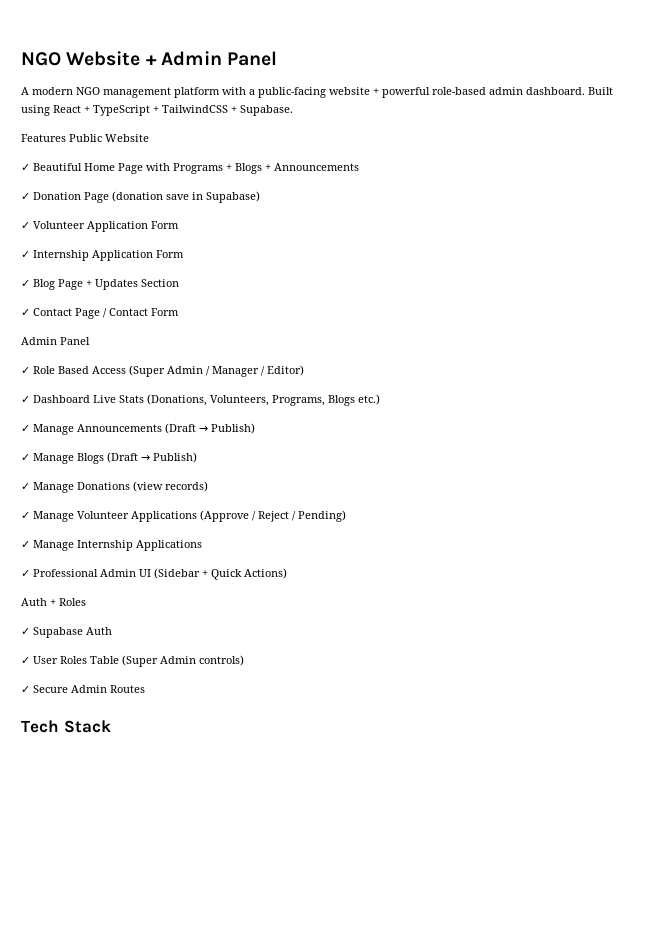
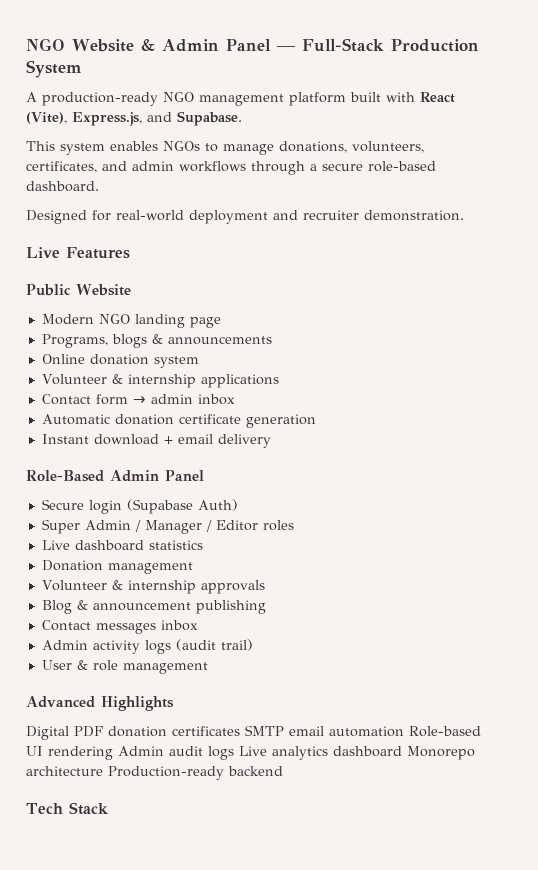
- NGO Website + Admin Panel
- A modern NGO management platform with a public-facing website + powerful role-based admin dashboard. Built using React + TypeScript + TailwindCSS + Supabase.
- Features Public Website
- ✓ Beautiful Home Page with Programs + Blogs + Announcements
- ✓ Donation Page (donation save in Supabase)
- ✓ Volunteer Application Form
- ✓ Internship Application Form
- ✓ Blog Page + Updates Section
- ✓ Contact Page / Contact Form
- Admin Panel
- ✓ Role Based Access (Super Admin / Manager / Editor)
- ✓ Dashboard Live Stats (Donations, Volunteers, Programs, Blogs etc.)
- ✓ Manage Announcements (Draft → Publish)
- ✓ Manage Blogs (Draft → Publish)
- ✓ Manage Donations (view records)
- ✓ Manage Volunteer Applications (Approve / Reject / Pending)
- ✓ Manage Internship Applications
- ✓ Professional Admin UI (Sidebar + Quick Actions)
- Auth + Roles
- ✓ Supabase Auth
- ✓ User Roles Table (Super Admin controls)
- ✓ Secure Admin Routes
+ NGO Website & Admin Panel — Full-Stack Production System
+ A production-ready NGO management platform built with React (Vite), Express.js, and Supabase.
+ This system enables NGOs to manage donations, volunteers, certificates, and admin workflows through a secure role-based dashboard.
+ Designed for real-world deployment and recruiter demonstration.
+ Live Features
+ Public Website
+ Modern NGO landing page
+ Programs, blogs & announcements
+ Online donation system
+ Volunteer & internship applications
+ Contact form → admin inbox
+ Automatic donation certificate generation
+ Instant download + email delivery
+ Role-Based Admin Panel
+ Secure login (Supabase Auth)
+ Super Admin / Manager / Editor roles
+ Live dashboard statistics
+ Donation management
+ Volunteer & internship approvals
+ Blog & announcement publishing
+ Contact messages inbox
+ Admin activity logs (audit trail)
+ User & role management
+ Advanced Highlights
+ Digital PDF donation certificates SMTP email automation Role-based UI rendering Admin audit logs Live analytics dashboard Monorepo architecture Production-ready backend

